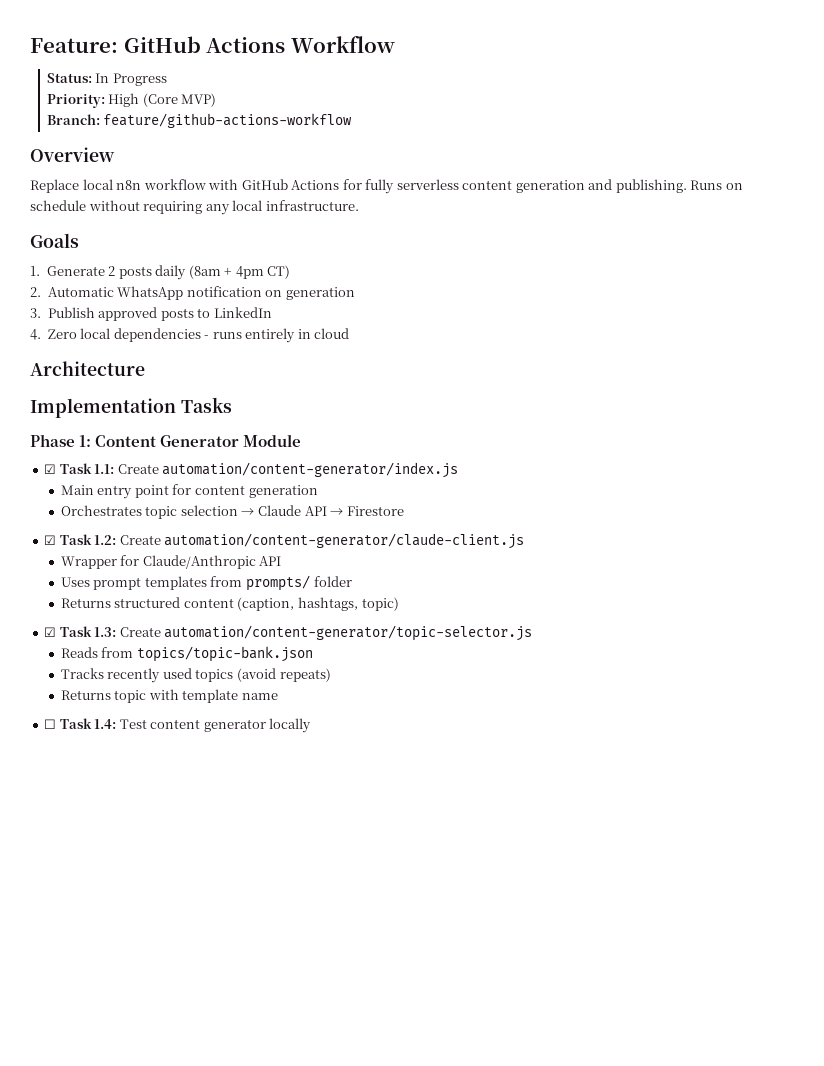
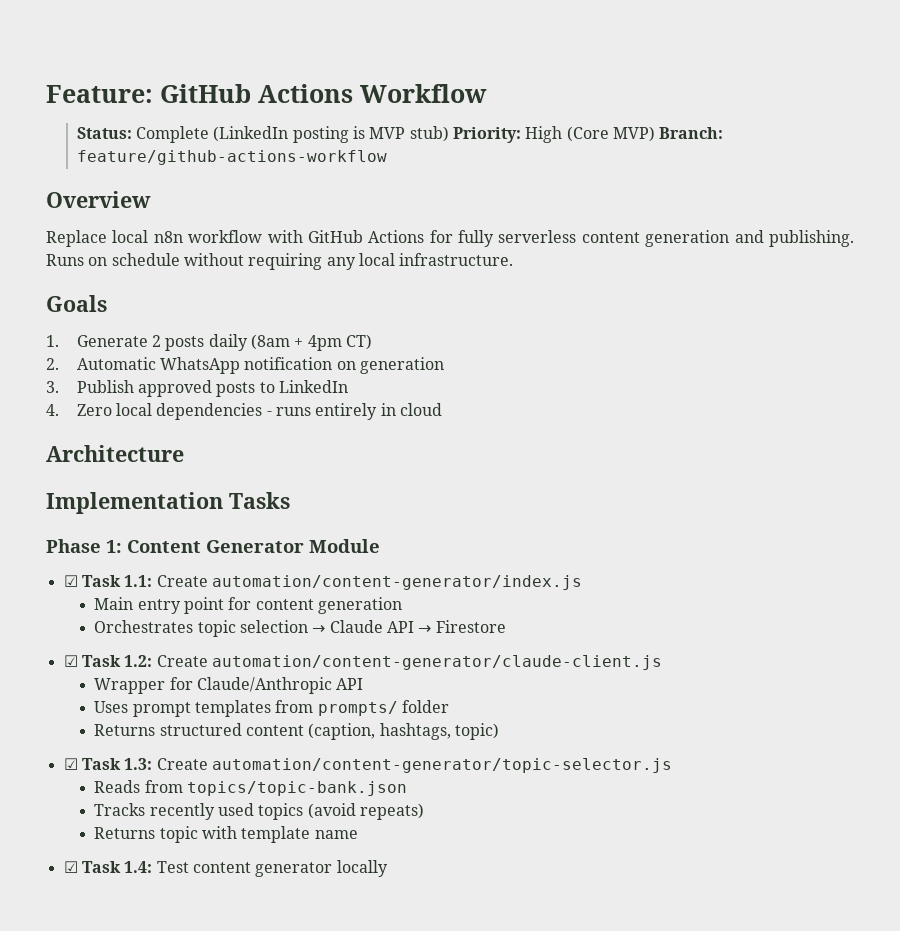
- Status: In Progress
- Priority: High (Core MVP)
- Branch: feature/github-actions-workflow
+ Status: Complete (LinkedIn posting is MVP stub) Priority: High (Core MVP) Branch: feature/github-actions-workflow
- ☐ Task 1.4: Test content generator locally
+ ☑ Task 1.4: Test content generator locally

